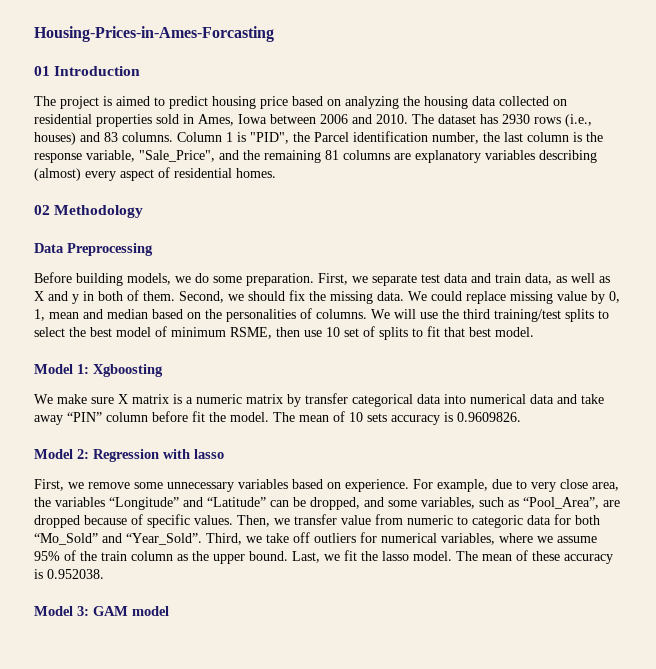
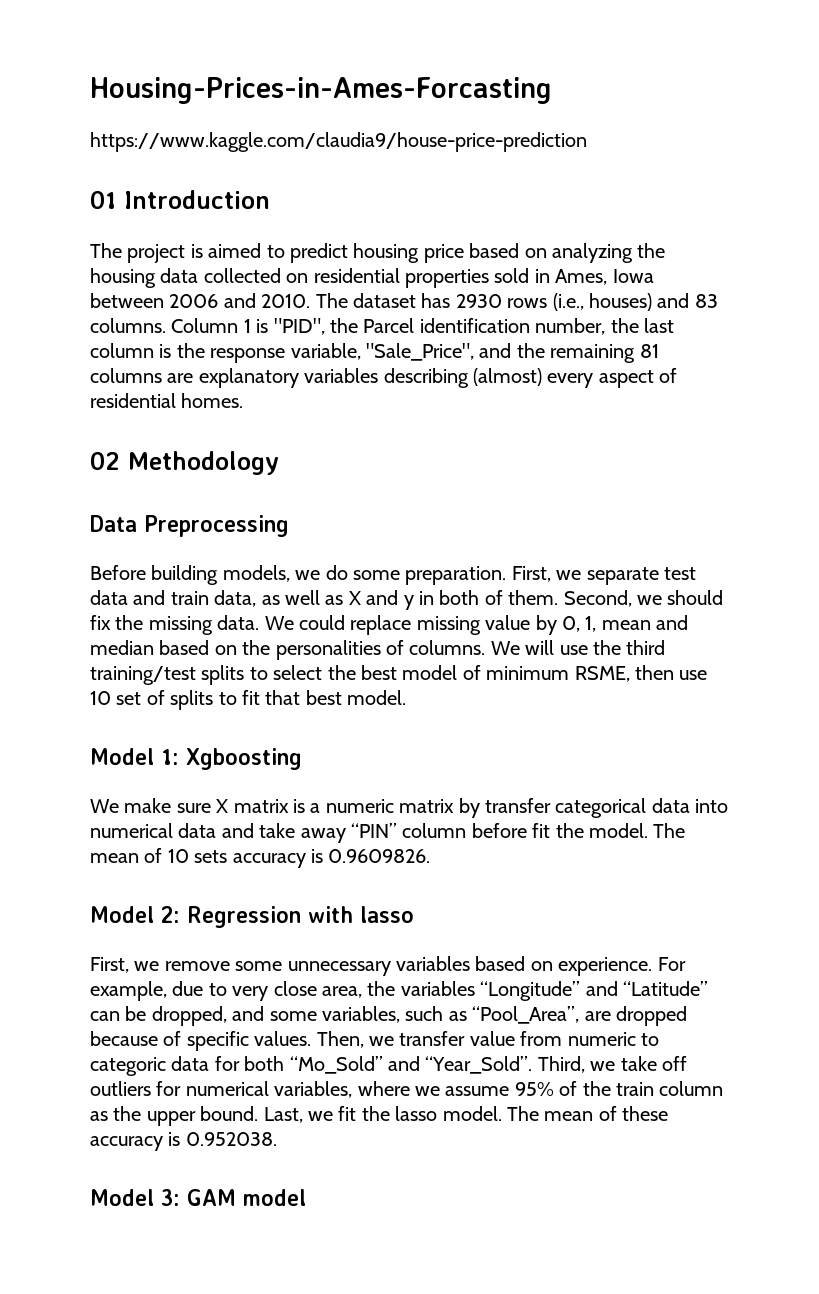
+ https://www.kaggle.com/claudia9/house-price-prediction

